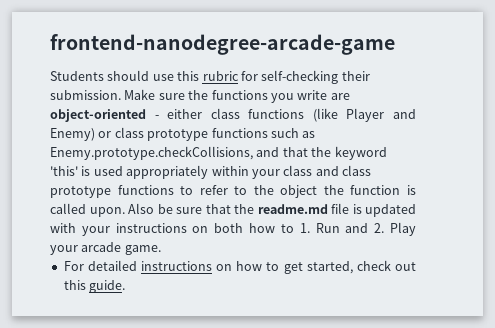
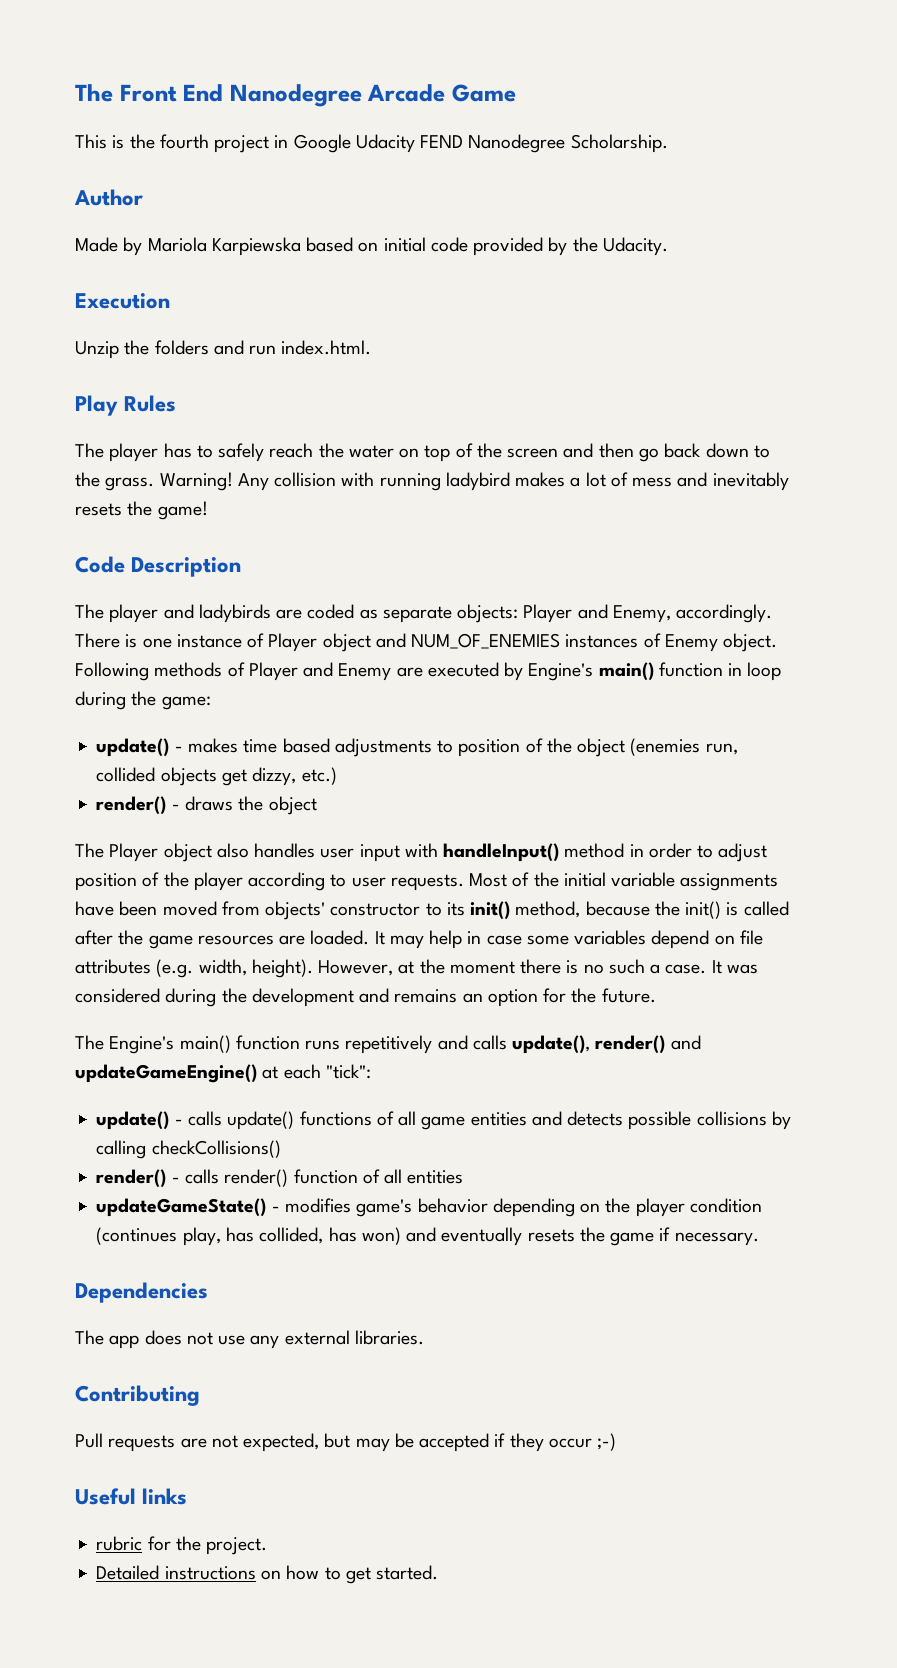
- frontend-nanodegree-arcade-game
- Students should use this rubric for self-checking their submission. Make sure the functions you write are object-oriented - either class functions (like Player and Enemy) or class prototype functions such as Enemy.prototype.checkCollisions, and that the keyword 'this' is used appropriately within your class and class prototype functions to refer to the object the function is called upon. Also be sure that the readme.md file is updated with your instructions on both how to 1. Run and 2. Play your arcade game.
- For detailed instructions on how to get started, check out this guide.
+ The Front End Nanodegree Arcade Game
+ This is the fourth project in Google Udacity FEND Nanodegree Scholarship.
+ Author
+ Made by Mariola Karpiewska based on initial code provided by the Udacity.
+ Execution
+ Unzip the folders and run index.html.
+ Play Rules
+ The player has to safely reach the water on top of the screen and then go back down to the grass. Warning! Any collision with running ladybird makes a lot of mess and inevitably resets the game!
+ Code Description
+ The player and ladybirds are coded as separate objects: Player and Enemy, accordingly. There is one instance of Player object and NUM_OF_ENEMIES instances of Enemy object. Following methods of Player and Enemy are executed by Engine's main() function in loop during the game:
+ update() - makes time based adjustments to position of the object (enemies run, collided objects get dizzy, etc.)
+ render() - draws the object
+ The Player object also handles user input with handleInput() method in order to adjust position of the player according to user requests. Most of the initial variable assignments have been moved from objects' constructor to its init() method, because the init() is called after the game resources are loaded. It may help in case some variables depend on file attributes (e.g. width, height). However, at the moment there is no such a case. It was considered during the development and remains an option for the future.
+ The Engine's main() function runs repetitively and calls update(), render() and updateGameEngine() at each "tick":
+ update() - calls update() functions of all game entities and detects possible collisions by calling checkCollisions()
+ render() - calls render() function of all entities
+ updateGameState() - modifies game's behavior depending on the player condition (continues play, has collided, has won) and eventually resets the game if necessary.
+ Dependencies
+ The app does not use any external libraries.
+ Contributing
+ Pull requests are not expected, but may be accepted if they occur ;-)
+ Useful links
+ rubric for the project.
+ Detailed instructions on how to get started.

